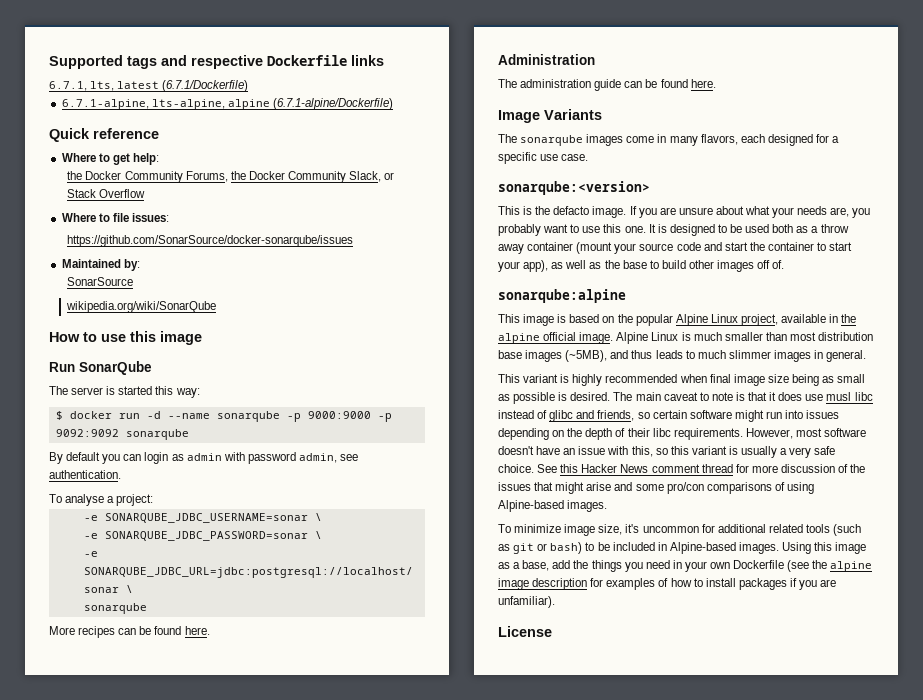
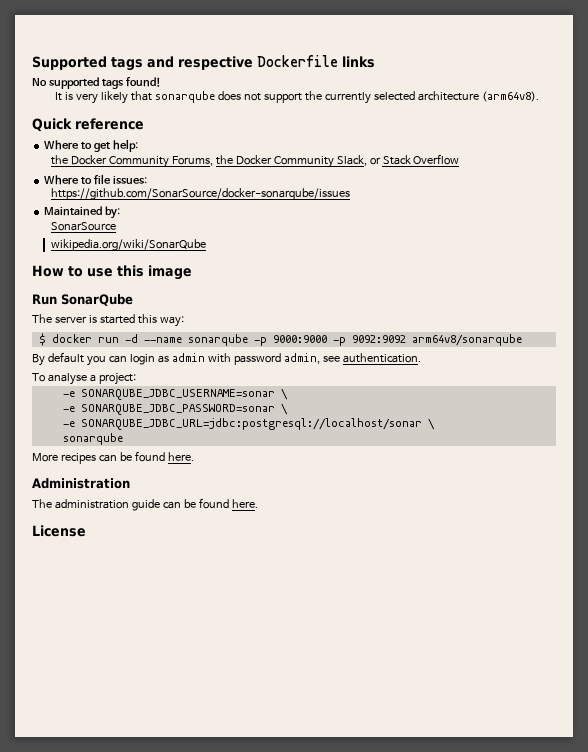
- 6.7.1, lts, latest (6.7.1/Dockerfile)
- 6.7.1-alpine, lts-alpine, alpine (6.7.1-alpine/Dockerfile)
+ No supported tags found!
+ It is very likely that sonarqube does not support the currently selected architecture (arm64v8).
- $ docker run -d --name sonarqube -p 9000:9000 -p 9092:9092 sonarqube
+ $ docker run -d --name sonarqube -p 9000:9000 -p 9092:9092 arm64v8/sonarqube
- Image Variants
- The sonarqube images come in many flavors, each designed for a specific use case.
- sonarqube:<version>
- This is the defacto image. If you are unsure about what your needs are, you probably want to use this one. It is designed to be used both as a throw away container (mount your source code and start the container to start your app), as well as the base to build other images off of.
- sonarqube:alpine
- This image is based on the popular Alpine Linux project, available in the alpine official image. Alpine Linux is much smaller than most distribution base images (~5MB), and thus leads to much slimmer images in general.
- This variant is highly recommended when final image size being as small as possible is desired. The main caveat to note is that it does use musl libc instead of glibc and friends, so certain software might run into issues depending on the depth of their libc requirements. However, most software doesn't have an issue with this, so this variant is usually a very safe choice. See this Hacker News comment thread for more discussion of the issues that might arise and some pro/con comparisons of using Alpine-based images.
- To minimize image size, it's uncommon for additional related tools (such as git or bash) to be included in Alpine-based images. Using this image as a base, add the things you need in your own Dockerfile (see the alpine image description for examples of how to install packages if you are unfamiliar).

